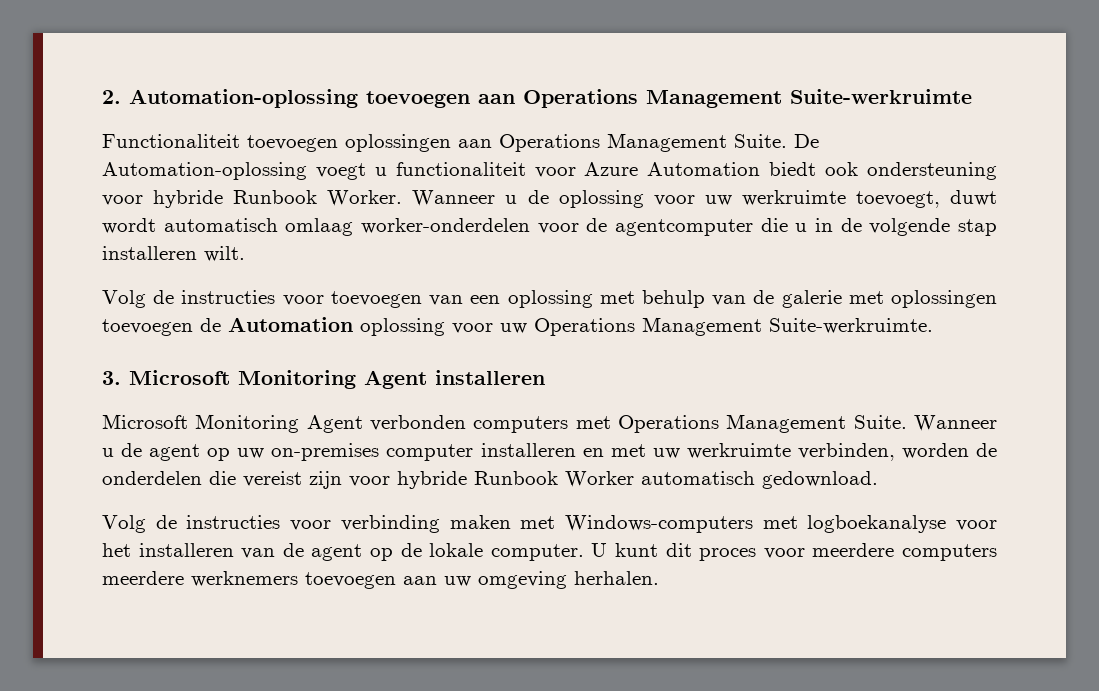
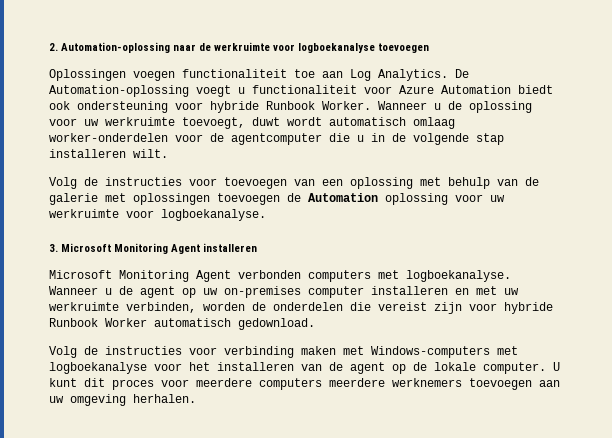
- 2. Automation-oplossing toevoegen aan Operations Management Suite-werkruimte
- Functionaliteit toevoegen oplossingen aan Operations Management Suite.
+ 2. Automation-oplossing naar de werkruimte voor logboekanalyse toevoegen
+ Oplossingen voegen functionaliteit toe aan Log Analytics.
- Volg de instructies voor toevoegen van een oplossing met behulp van de galerie met oplossingen toevoegen de Automation oplossing voor uw Operations Management Suite-werkruimte.
+ Volg de instructies voor toevoegen van een oplossing met behulp van de galerie met oplossingen toevoegen de Automation oplossing voor uw werkruimte voor logboekanalyse.
- Microsoft Monitoring Agent verbonden computers met Operations Management Suite.
+ Microsoft Monitoring Agent verbonden computers met logboekanalyse.

